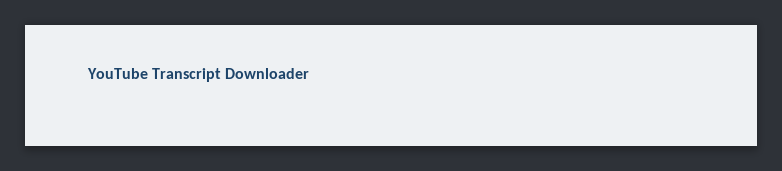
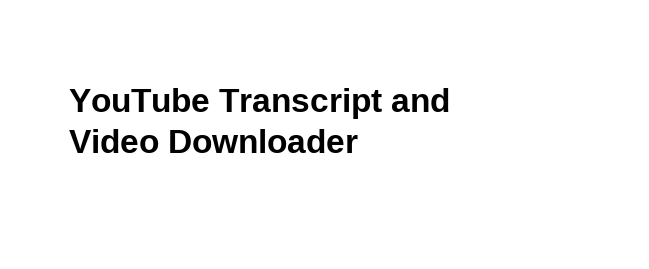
- YouTube Transcript Downloader
+ YouTube Transcript and Video Downloader

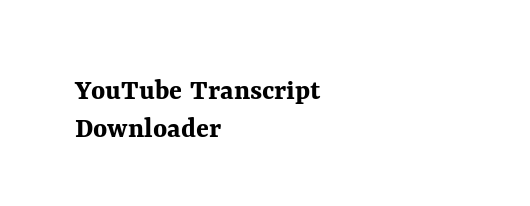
- YouTube Transcript and Video Downloader
+ YouTube Transcript Downloader

